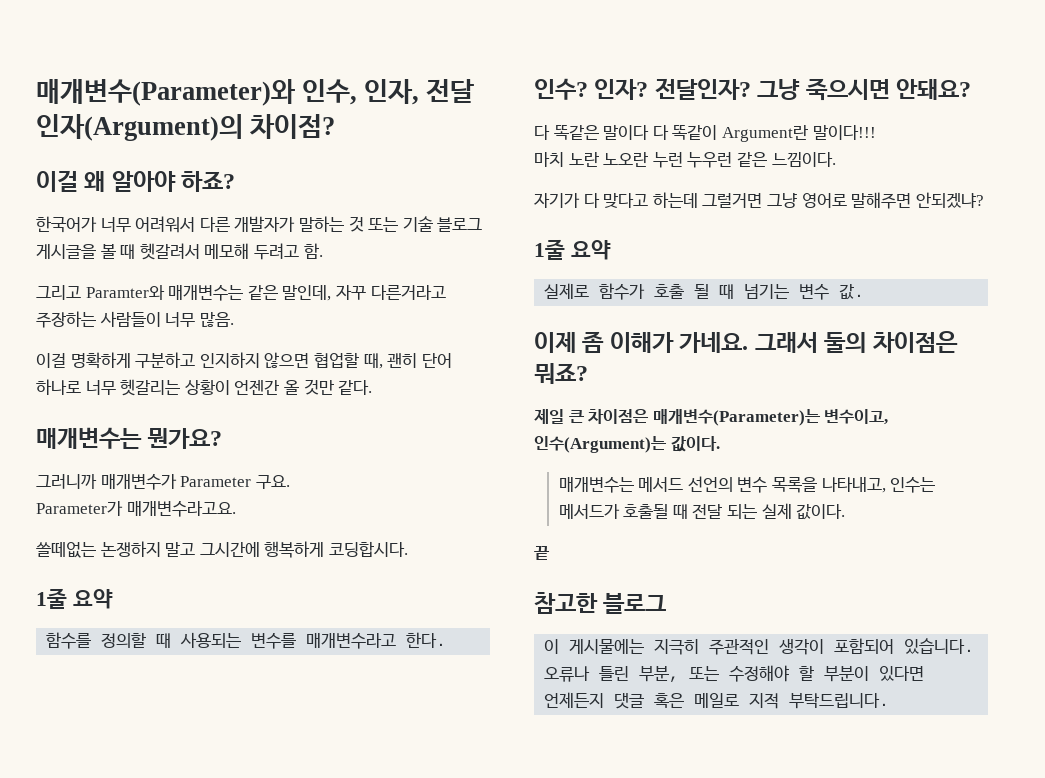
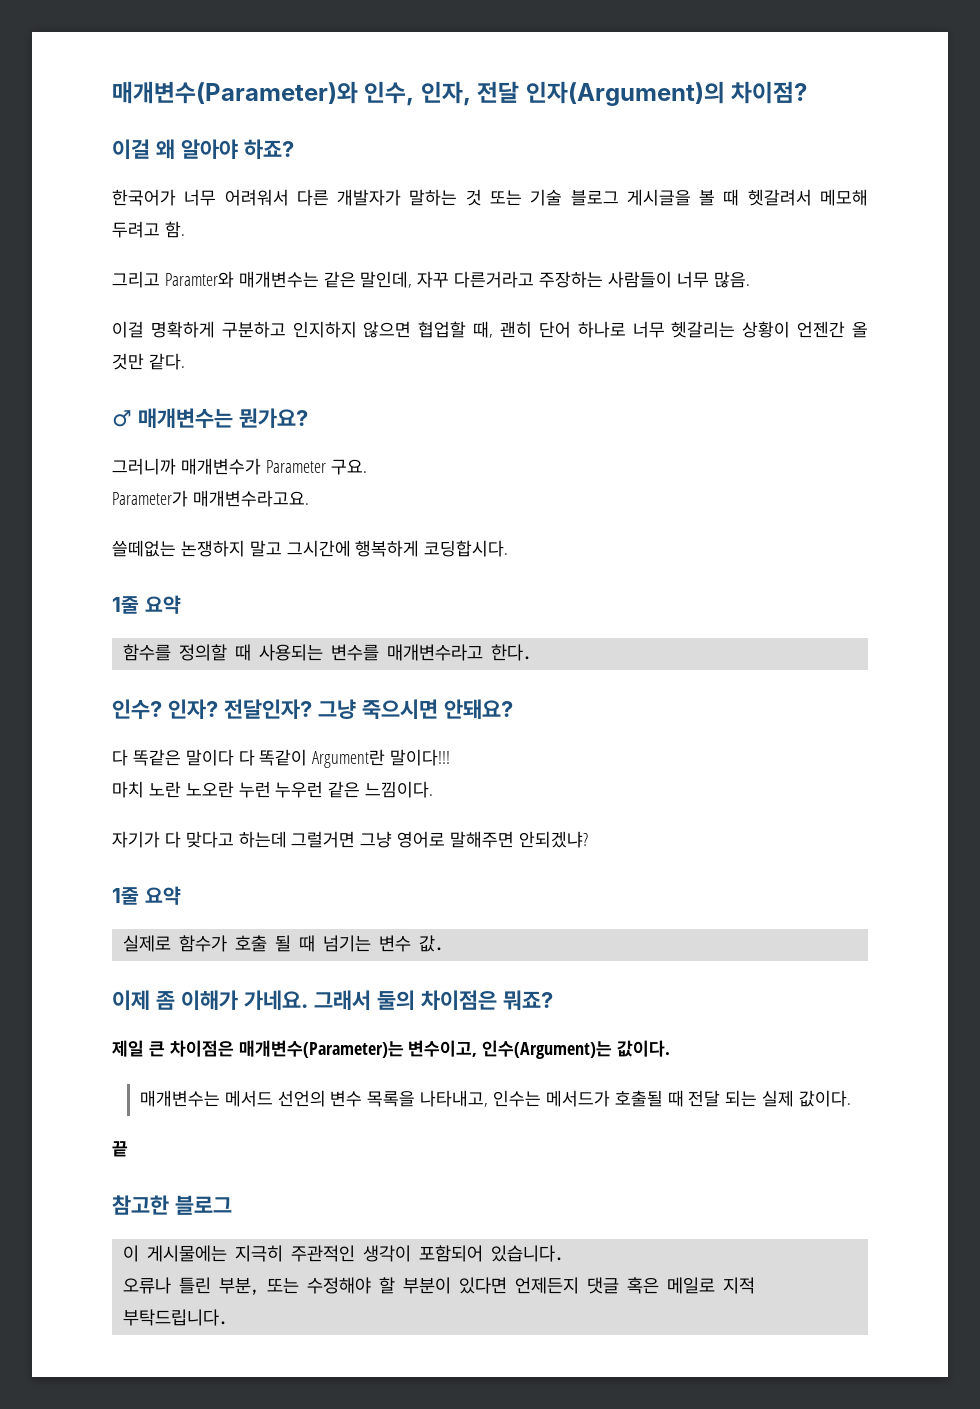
- 매개변수는 뭔가요?
+ ♂ 매개변수는 뭔가요?

